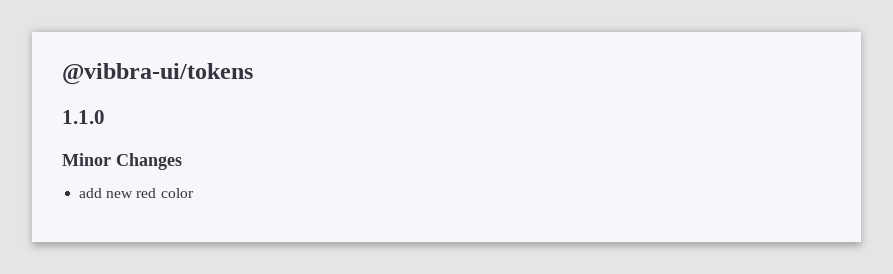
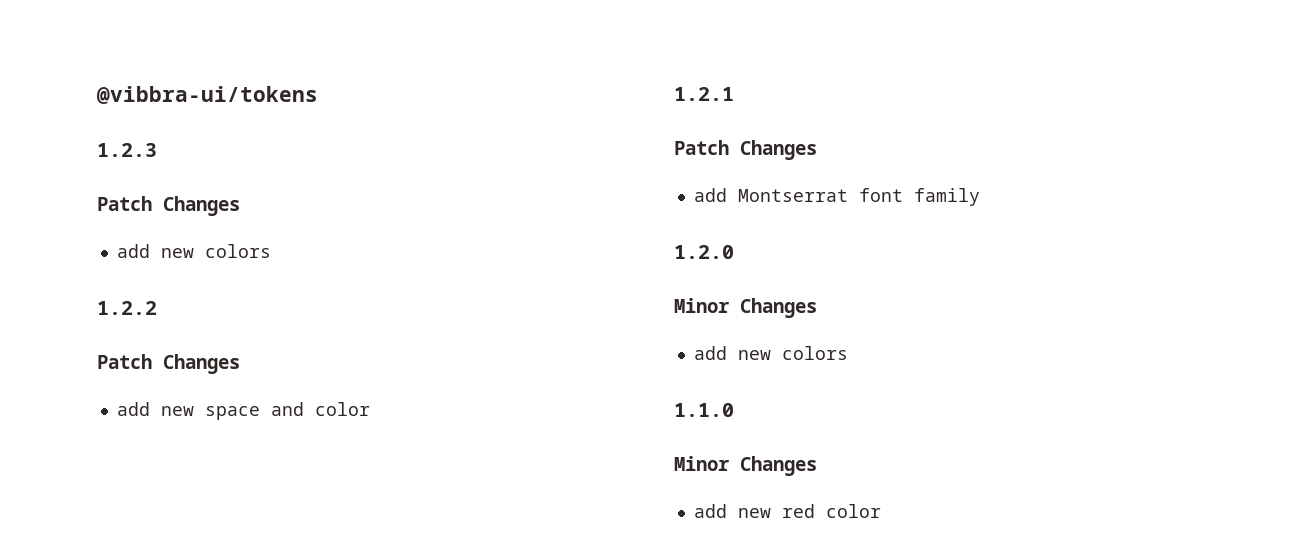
+ 1.2.3
+ Patch Changes
+ add new colors
+ 1.2.2
+ Patch Changes
+ add new space and color
+ 1.2.1
+ Patch Changes
+ add Montserrat font family
+ 1.2.0
+ Minor Changes
+ add new colors

